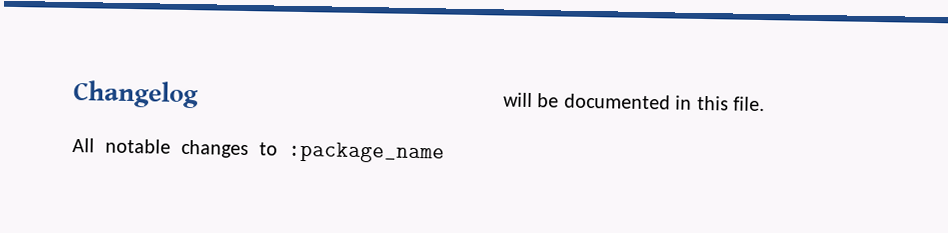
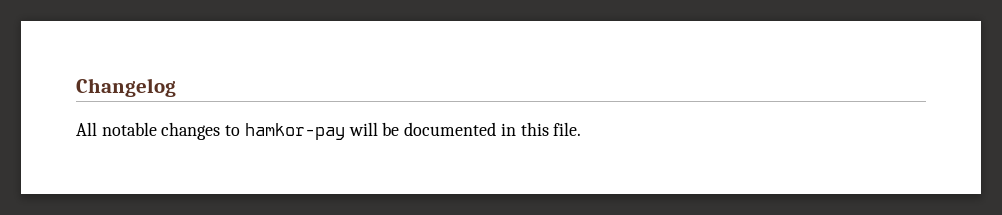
- All notable changes to :package_name will be documented in this file.
+ All notable changes to hamkor-pay will be documented in this file.

